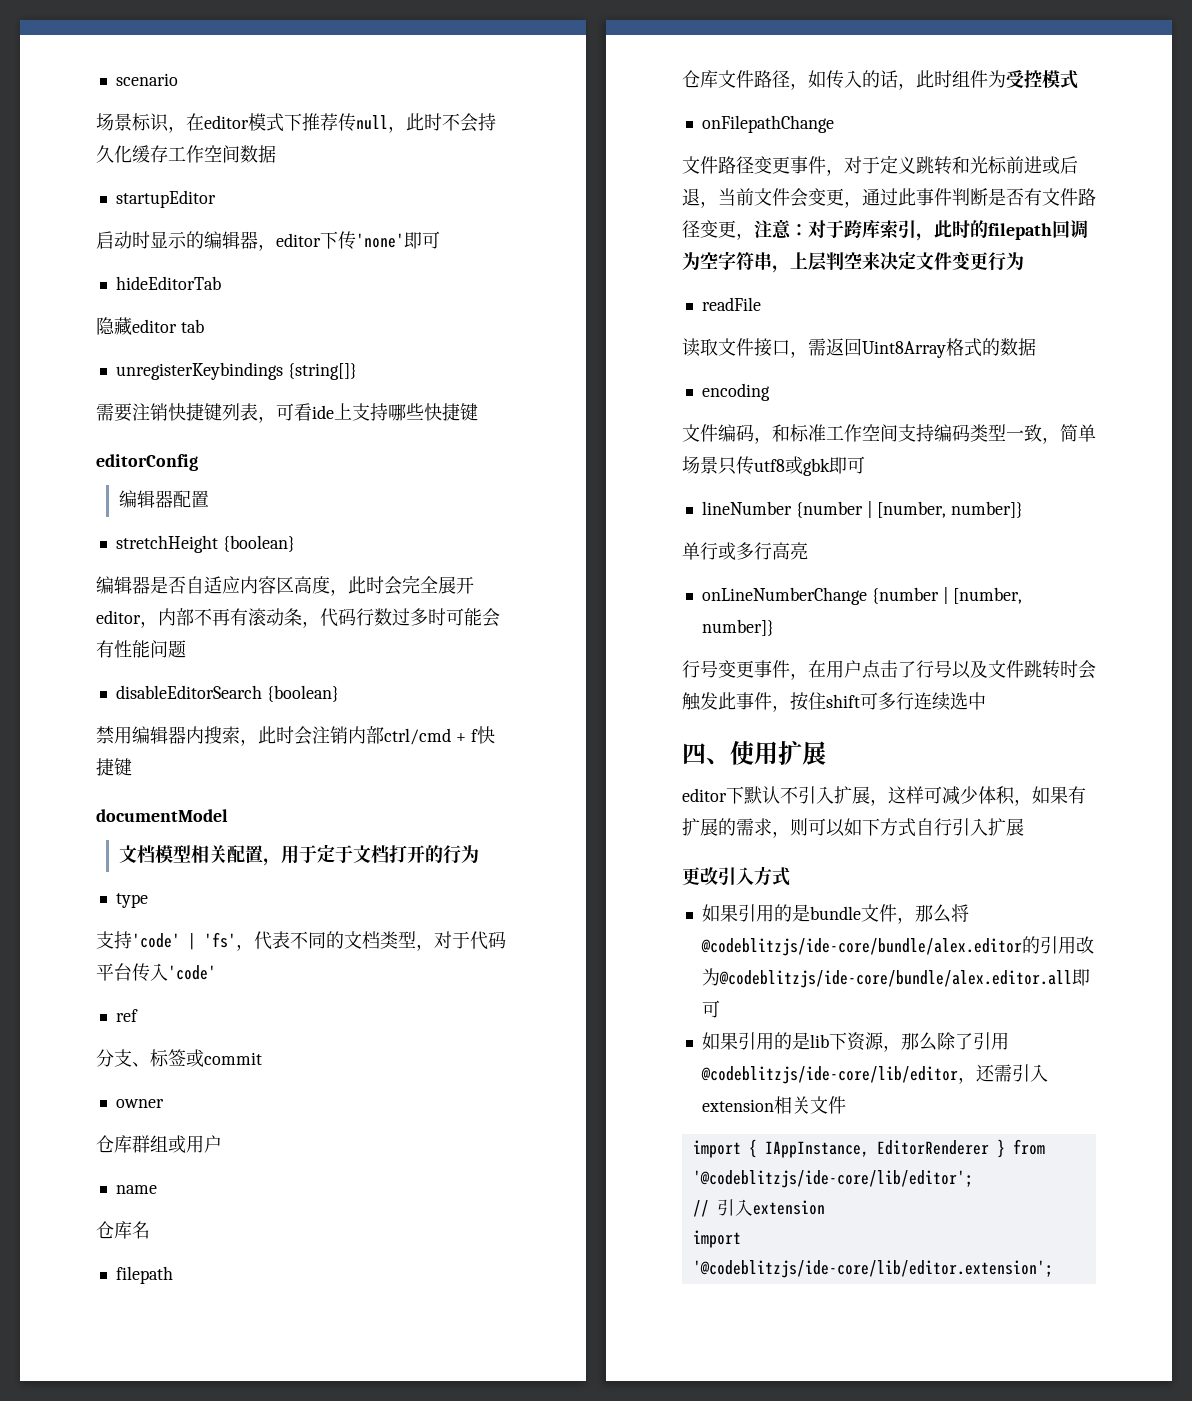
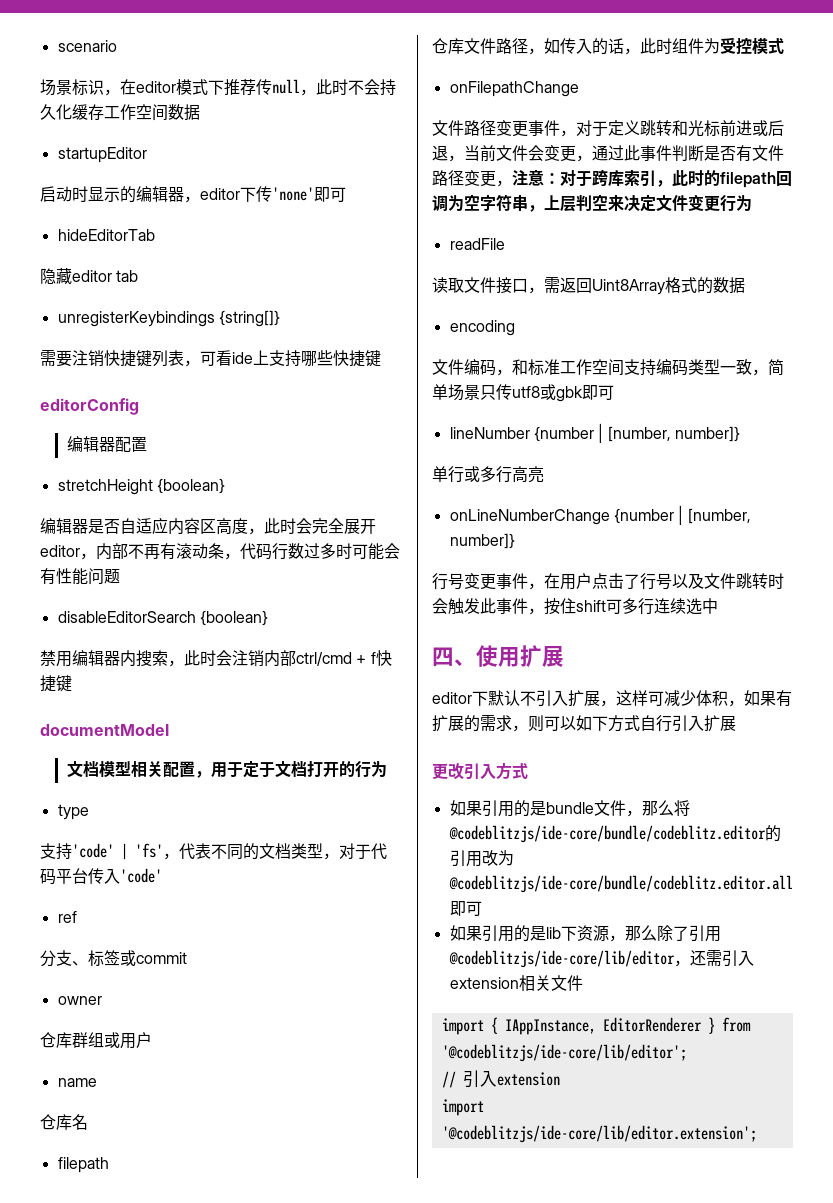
- 如果引用的是bundle文件，那么将@codeblitzjs/ide-core/bundle/alex.editor的引用改为@codeblitzjs/ide-core/bundle/alex.editor.all即可
+ 如果引用的是bundle文件，那么将@codeblitzjs/ide-core/bundle/codeblitz.editor的引用改为@codeblitzjs/ide-core/bundle/codeblitz.editor.all即可

